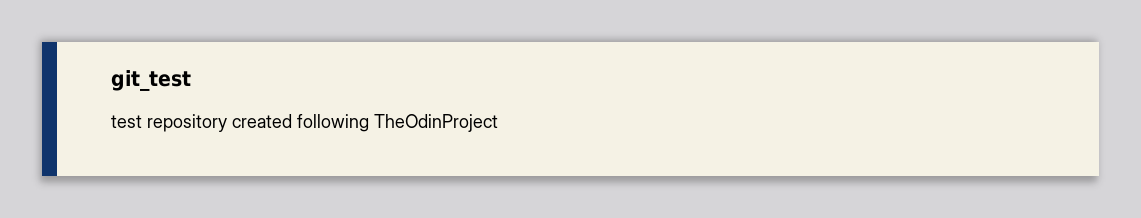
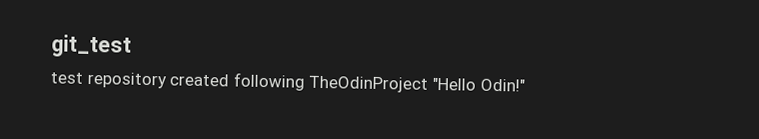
- test repository created following TheOdinProject
+ test repository created following TheOdinProject "Hello Odin!"

